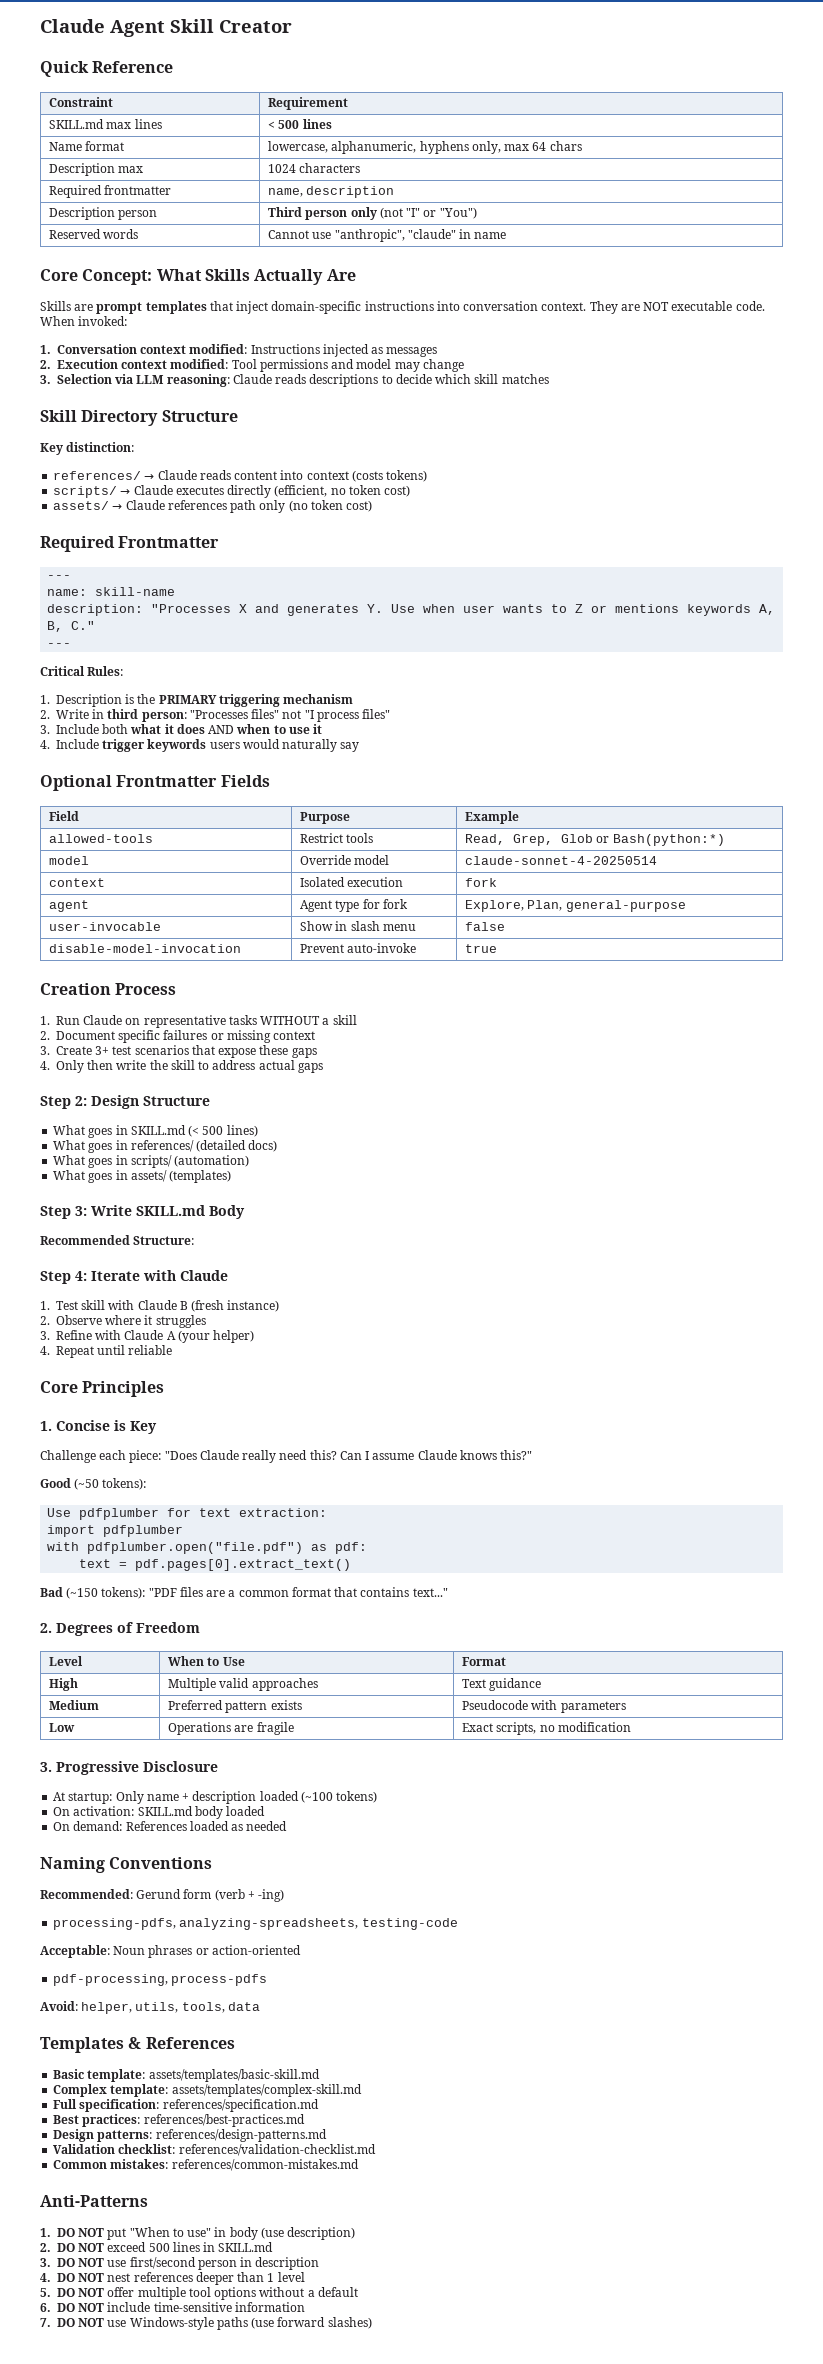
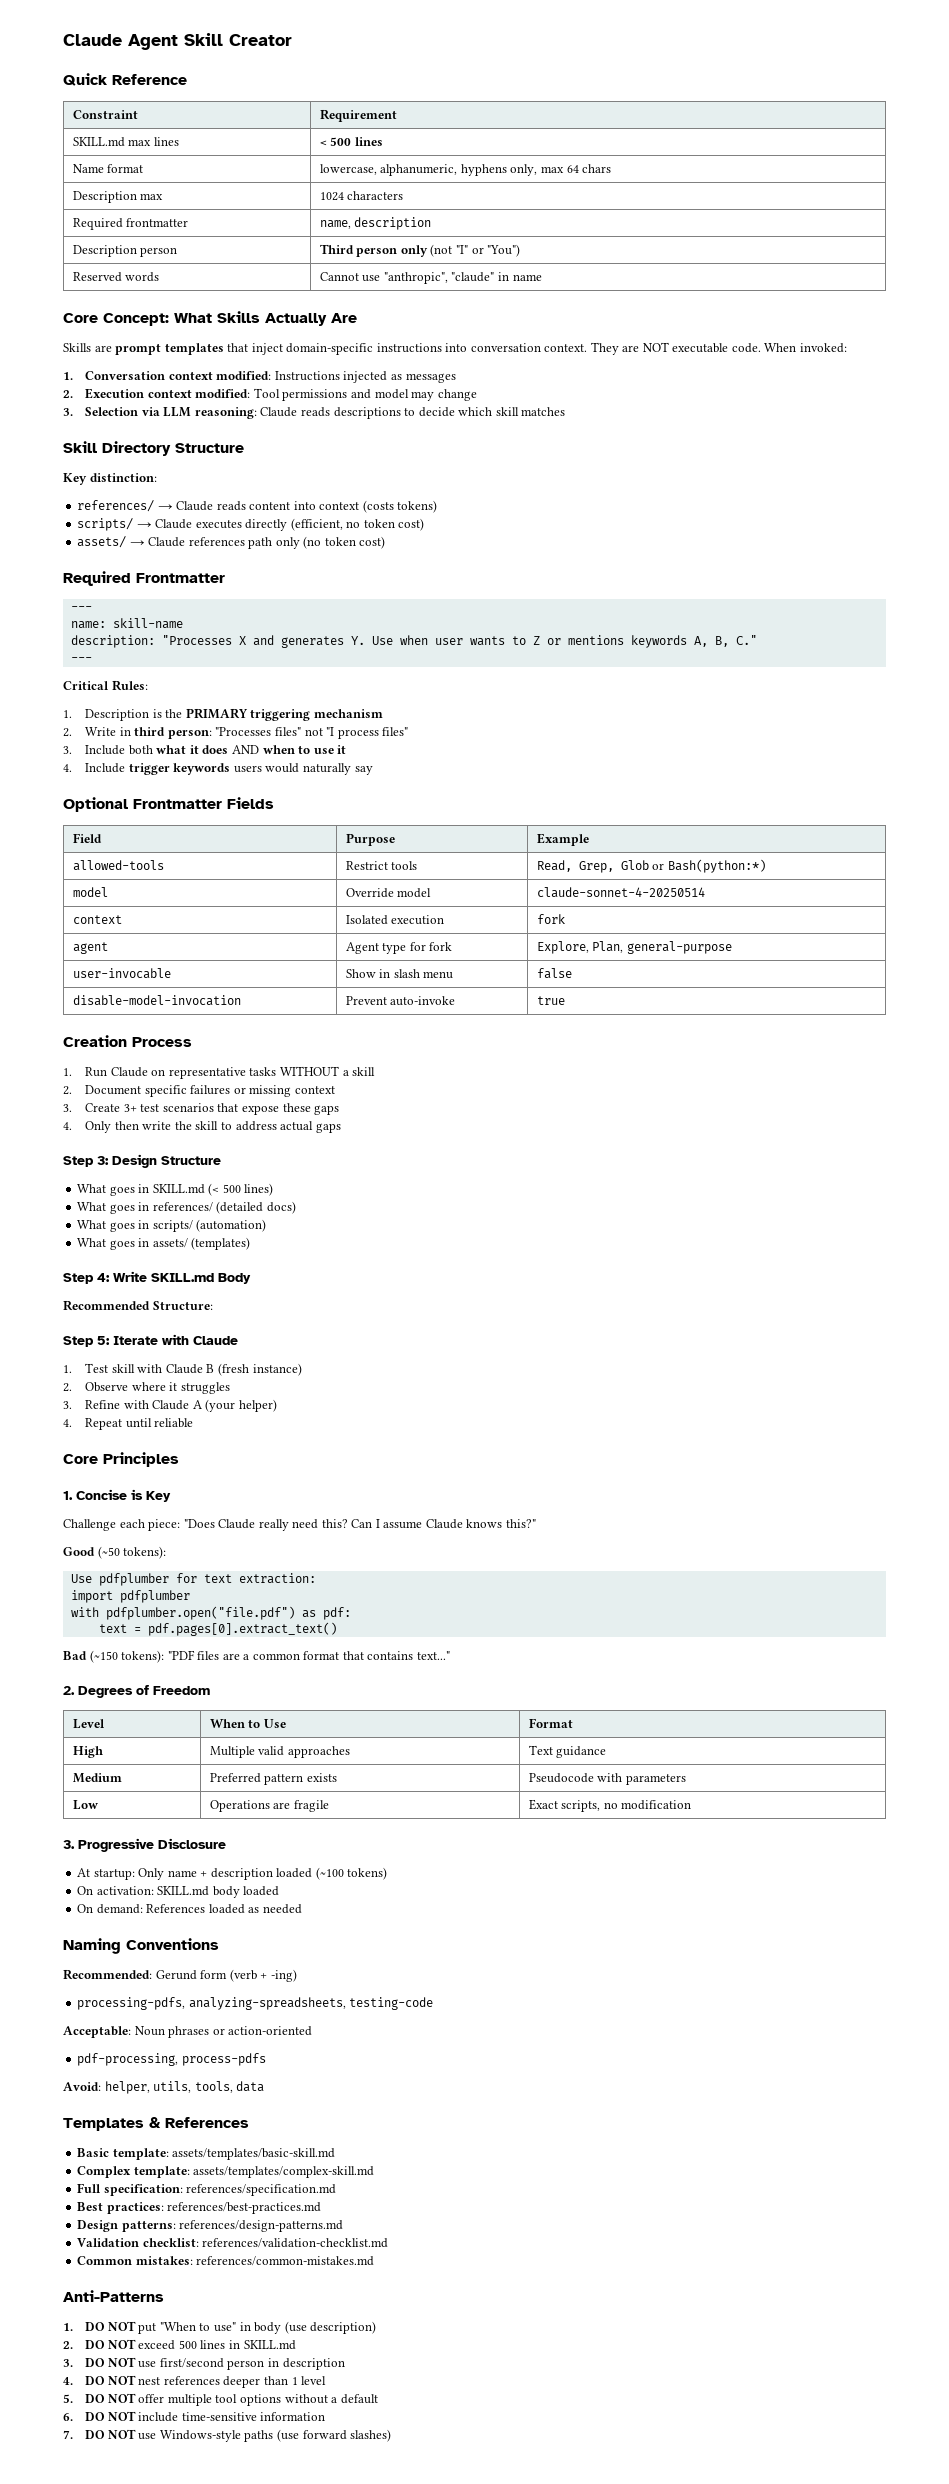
- Step 2: Design Structure
+ Step 3: Design Structure
- Step 3: Write SKILL.md Body
+ Step 4: Write SKILL.md Body
- Step 4: Iterate with Claude
+ Step 5: Iterate with Claude

